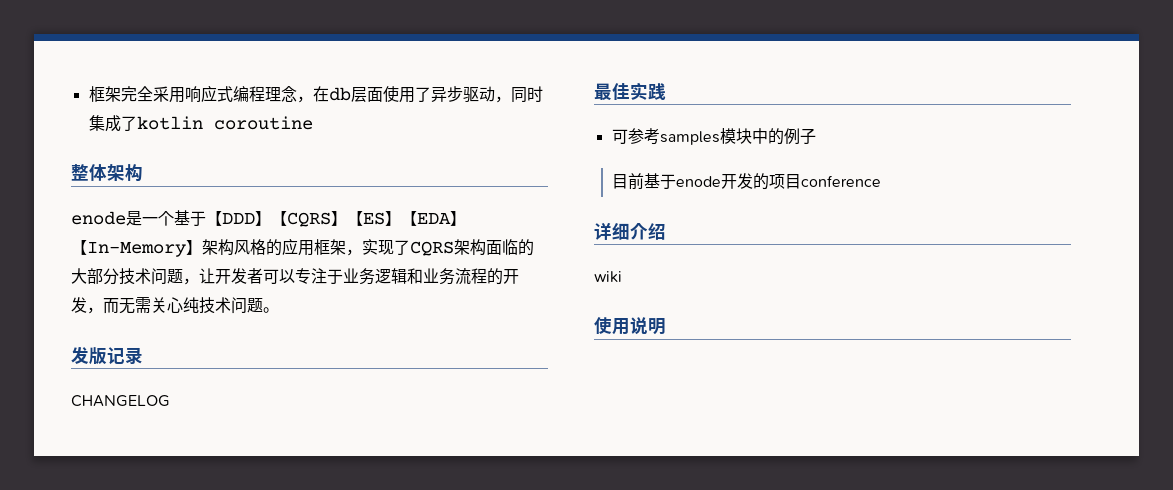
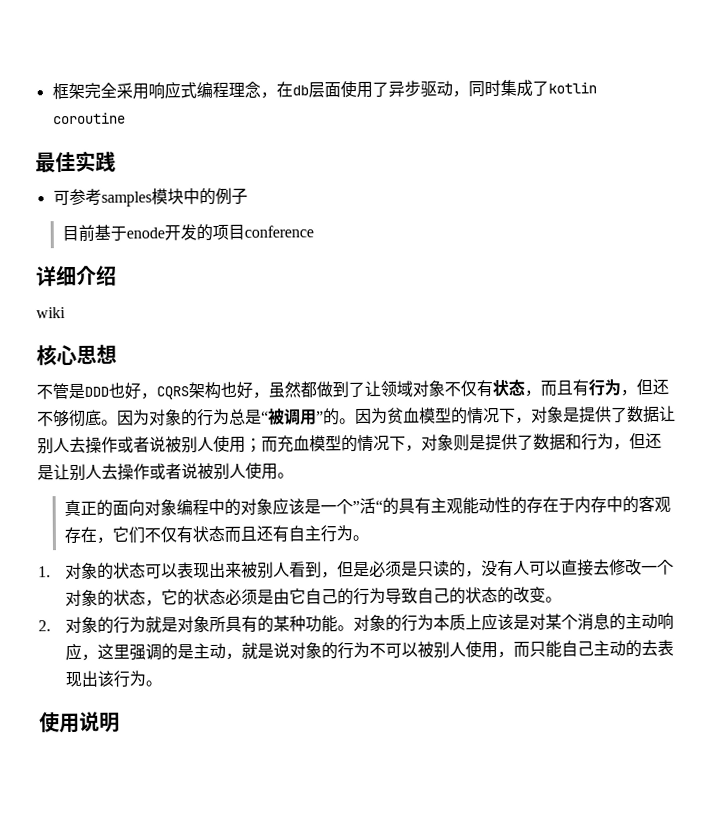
- 整体架构
- enode是一个基于【DDD】【CQRS】【ES】【EDA】【In-Memory】架构风格的应用框架，实现了CQRS架构面临的大部分技术问题，让开发者可以专注于业务逻辑和业务流程的开发，而无需关心纯技术问题。
- 发版记录
- CHANGELOG
+ 核心思想
+ 不管是DDD也好，CQRS架构也好，虽然都做到了让领域对象不仅有状态，而且有行为，但还不够彻底。因为对象的行为总是“被调用”的。因为贫血模型的情况下，对象是提供了数据让别人去操作或者说被别人使用；而充血模型的情况下，对象则是提供了数据和行为，但还是让别人去操作或者说被别人使用。
+ 真正的面向对象编程中的对象应该是一个”活“的具有主观能动性的存在于内存中的客观存在，它们不仅有状态而且还有自主行为。
+ 1.对象的状态可以表现出来被别人看到，但是必须是只读的，没有人可以直接去修改一个对象的状态，它的状态必须是由它自己的行为导致自己的状态的改变。
+ 2.对象的行为就是对象所具有的某种功能。对象的行为本质上应该是对某个消息的主动响应，这里强调的是主动，就是说对象的行为不可以被别人使用，而只能自己主动的去表现出该行为。

